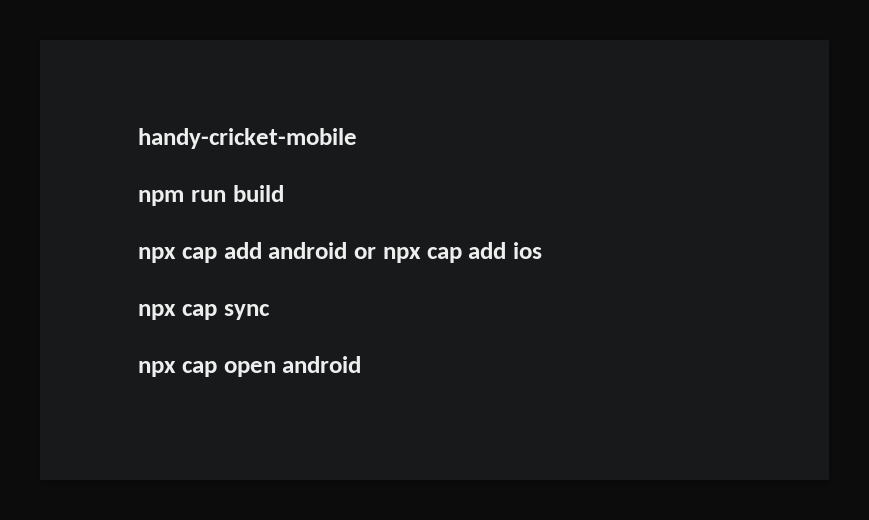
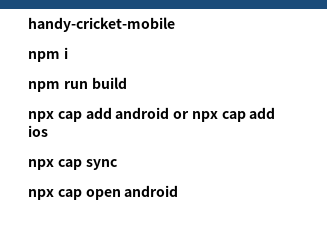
+ npm i

